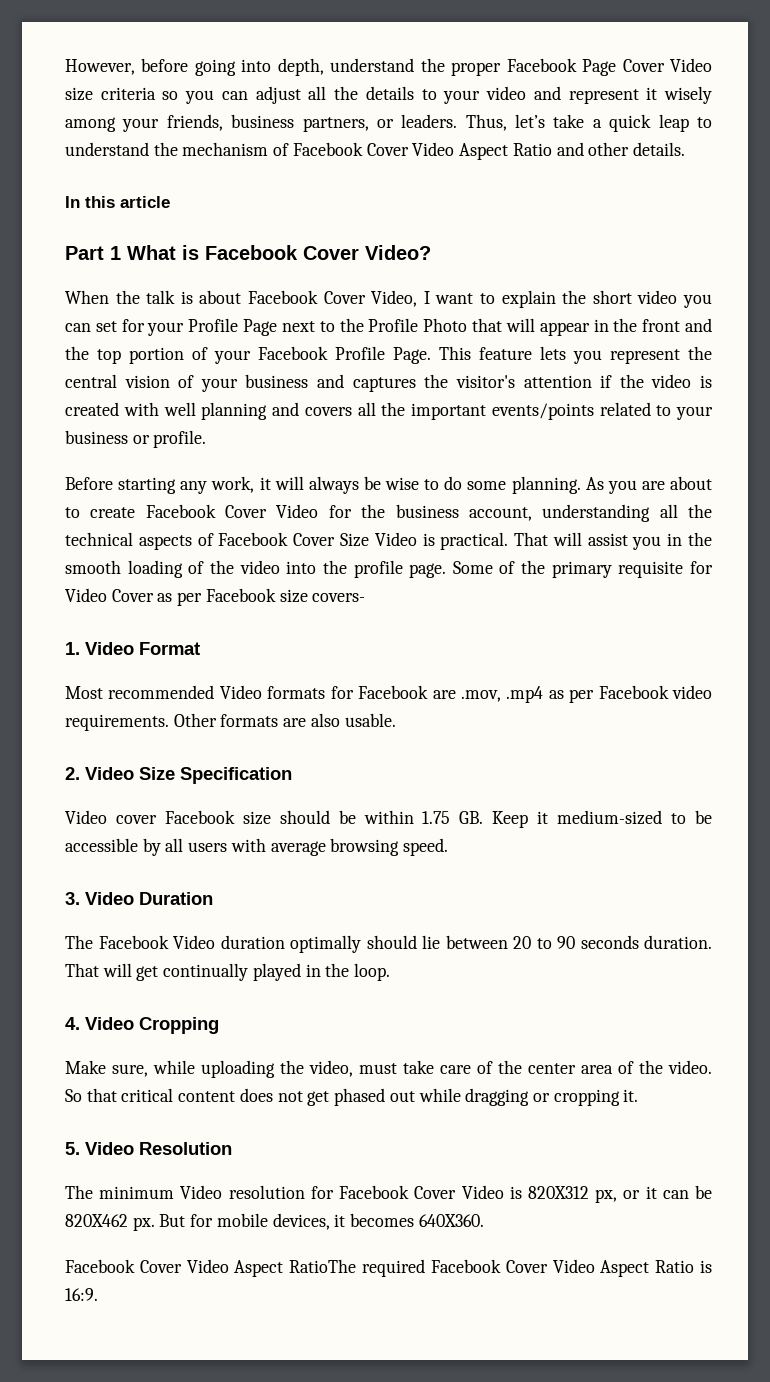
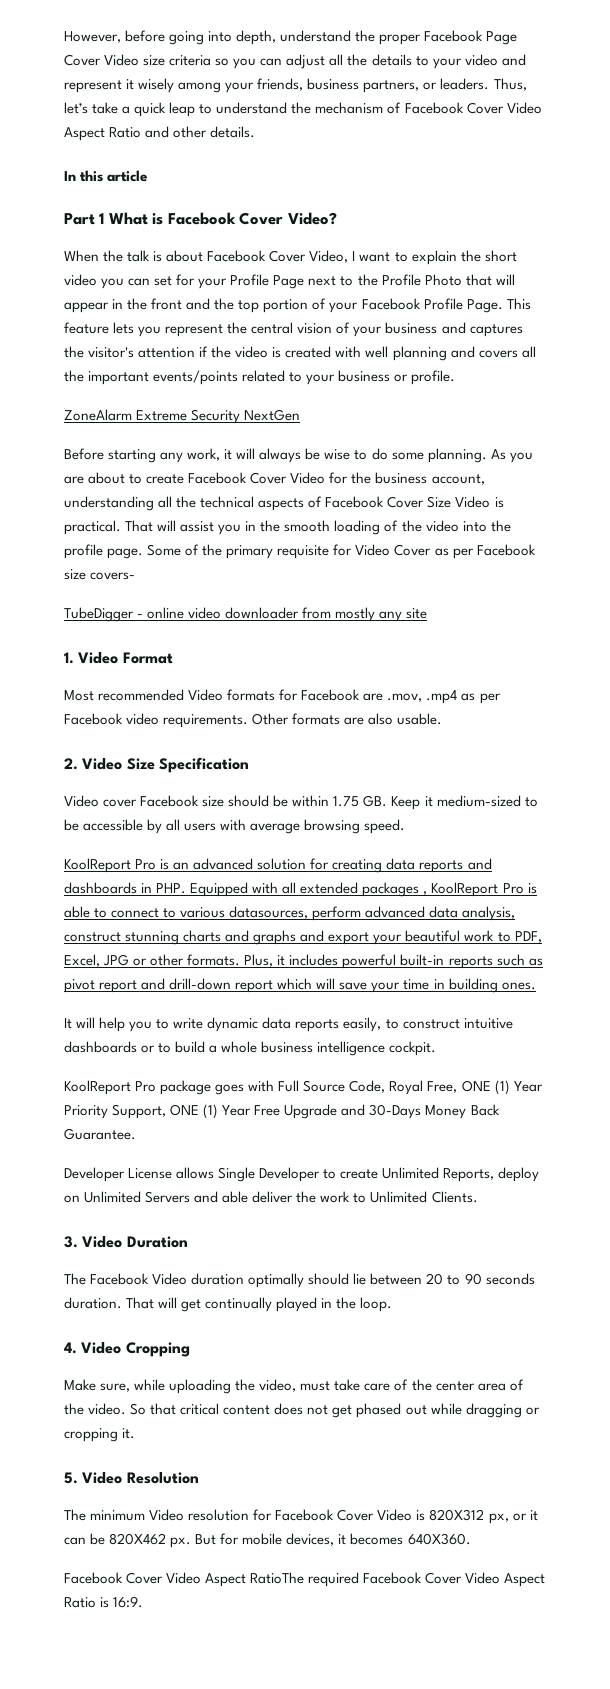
+ ZoneAlarm Extreme Security NextGen
+ TubeDigger - online video downloader from mostly any site
+ KoolReport Pro is an advanced solution for creating data reports and dashboards in PHP. Equipped with all extended packages , KoolReport Pro is able to connect to various datasources, perform advanced data analysis, construct stunning charts and graphs and export your beautiful work to PDF, Excel, JPG or other formats. Plus, it includes powerful built-in reports such as pivot report and drill-down report which will save your time in building ones.
+ It will help you to write dynamic data reports easily, to construct intuitive dashboards or to build a whole business intelligence cockpit.
+ KoolReport Pro package goes with Full Source Code, Royal Free, ONE (1) Year Priority Support, ONE (1) Year Free Upgrade and 30-Days Money Back Guarantee.
+ Developer License allows Single Developer to create Unlimited Reports, deploy on Unlimited Servers and able deliver the work to Unlimited Clients.

